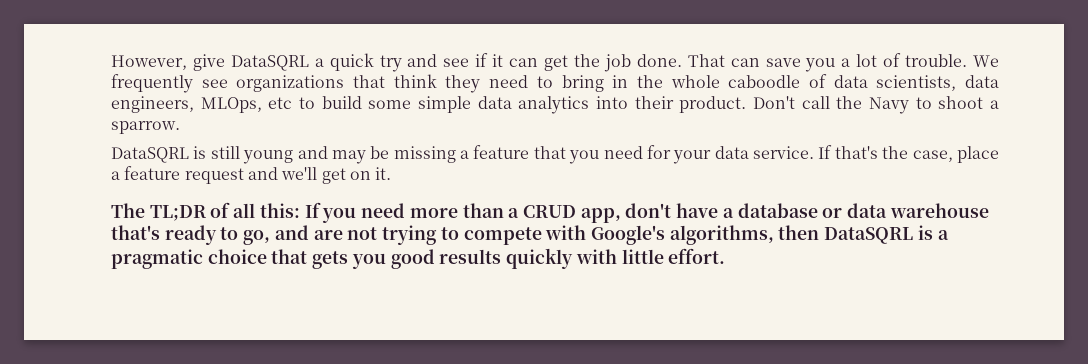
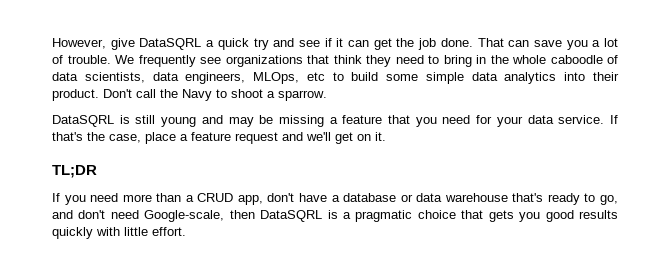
- The TL;DR of all this: If you need more than a CRUD app, don't have a database or data warehouse that's ready to go, and are not trying to compete with Google's algorithms, then DataSQRL is a pragmatic choice that gets you good results quickly with little effort.
+ TL;DR
+ If you need more than a CRUD app, don't have a database or data warehouse that's ready to go, and don't need Google-scale, then DataSQRL is a pragmatic choice that gets you good results quickly with little effort.

